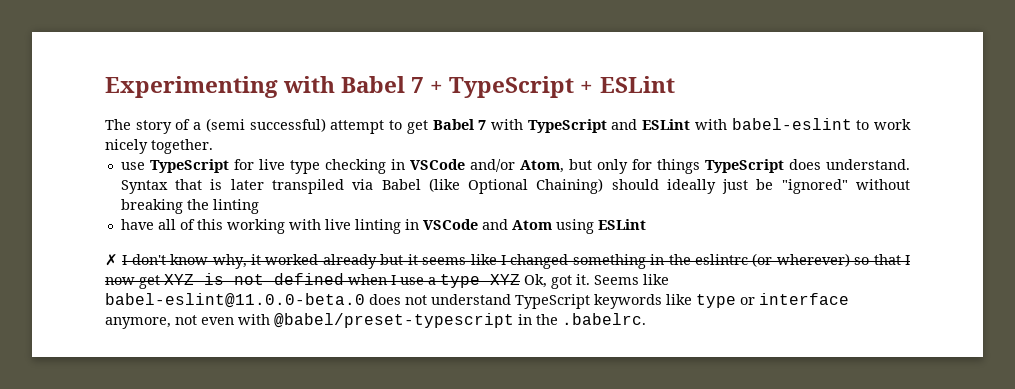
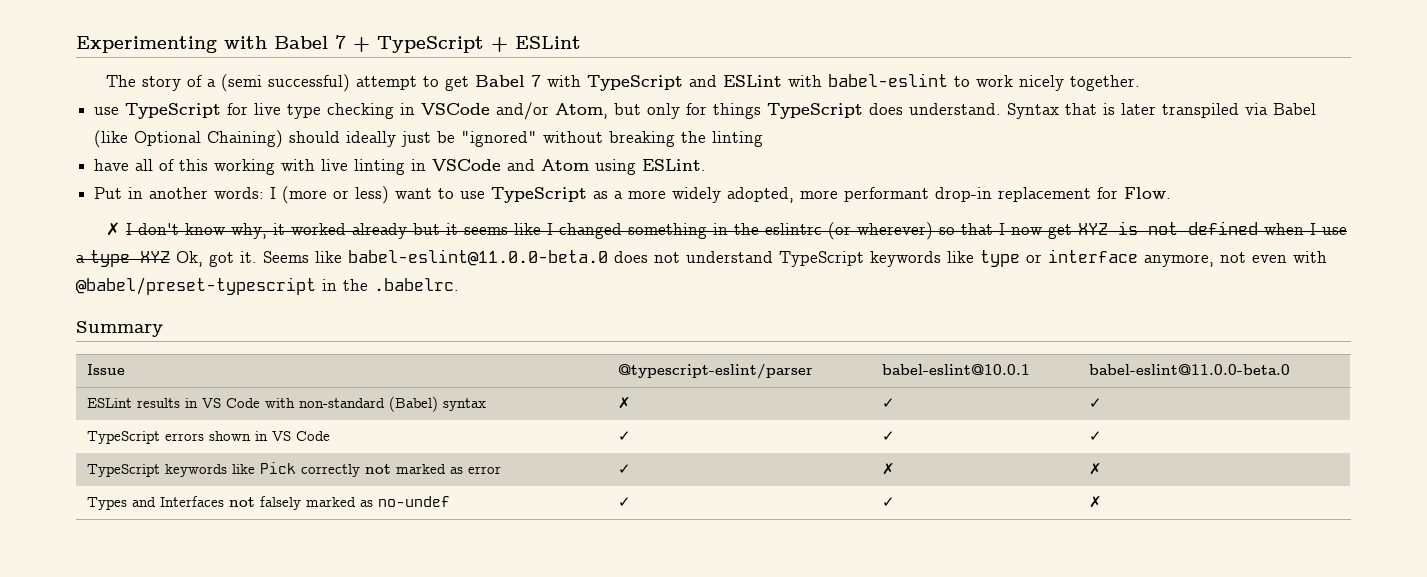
- have all of this working with live linting in VSCode and Atom using ESLint
+ have all of this working with live linting in VSCode and Atom using ESLint.
+ Put in another words: I (more or less) want to use TypeScript as a more widely adopted, more performant drop-in replacement for Flow.
+ Summary
+ Issue | @typescript-eslint/parser | babel-eslint@10.0.1 | babel-eslint@11.0.0-beta.0
+ ESLint results in VS Code with non-standard (Babel) syntax | ✗ | ✓ | ✓
+ TypeScript errors shown in VS Code | ✓ | ✓ | ✓
+ TypeScript keywords like Pick correctly not marked as error | ✓ | ✗ | ✗
+ Types and Interfaces not falsely marked as no-undef | ✓ | ✓ | ✗

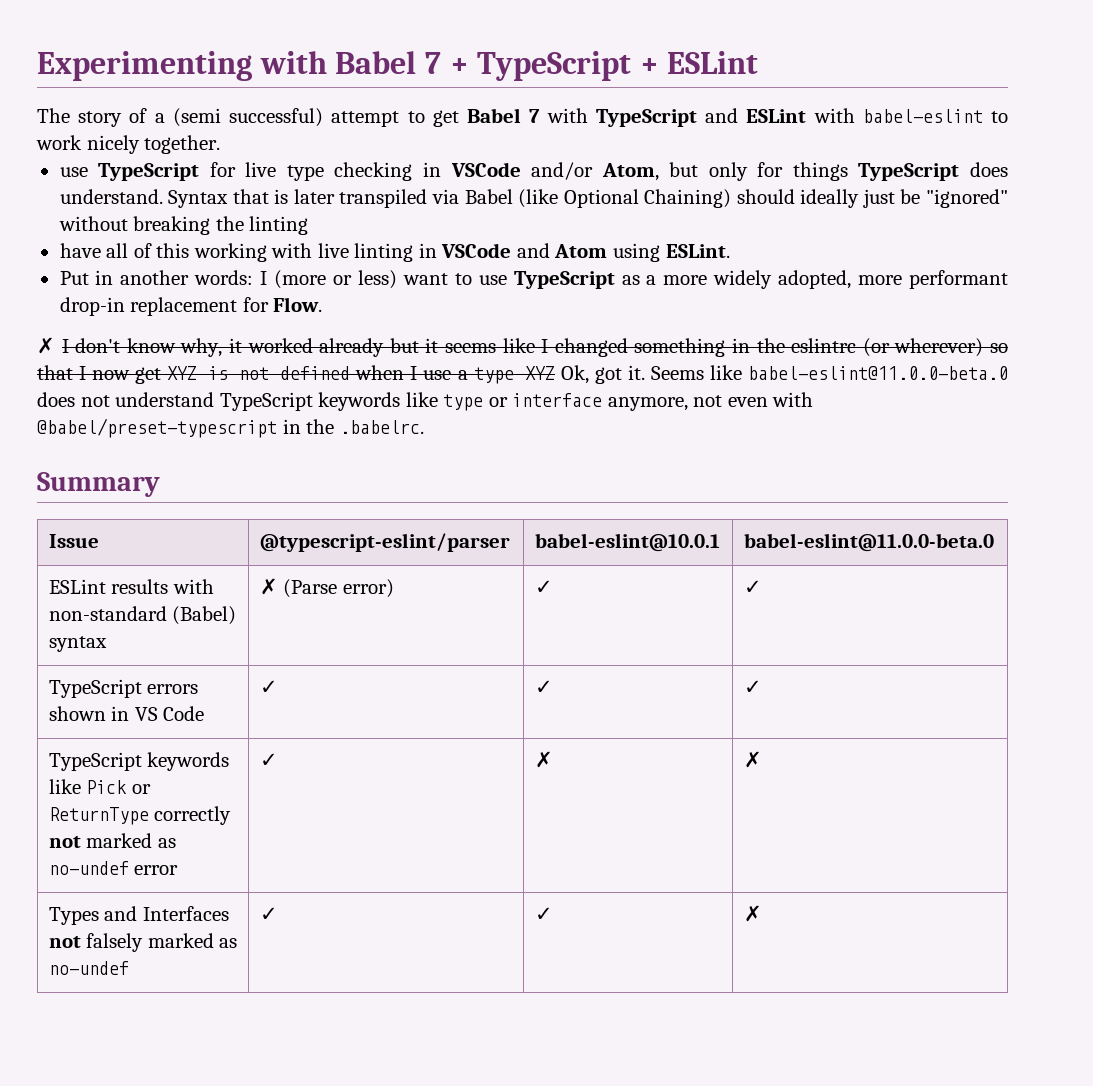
- ESLint results in VS Code with non-standard (Babel) syntax | ✗ | ✓ | ✓
+ ESLint results with non-standard (Babel) syntax | ✗ (Parse error) | ✓ | ✓
- TypeScript keywords like Pick correctly not marked as error | ✓ | ✗ | ✗
+ TypeScript keywords like Pick or ReturnType correctly not marked as no-undef error | ✓ | ✗ | ✗

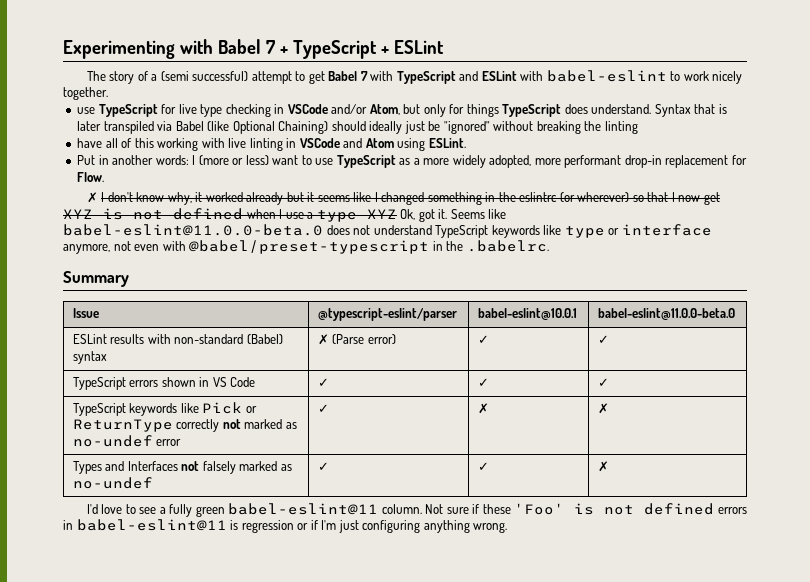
+ I'd love to see a fully green babel-eslint@11 column. Not sure if these 'Foo' is not defined errors in babel-eslint@11 is regression or if I'm just configuring anything wrong.

